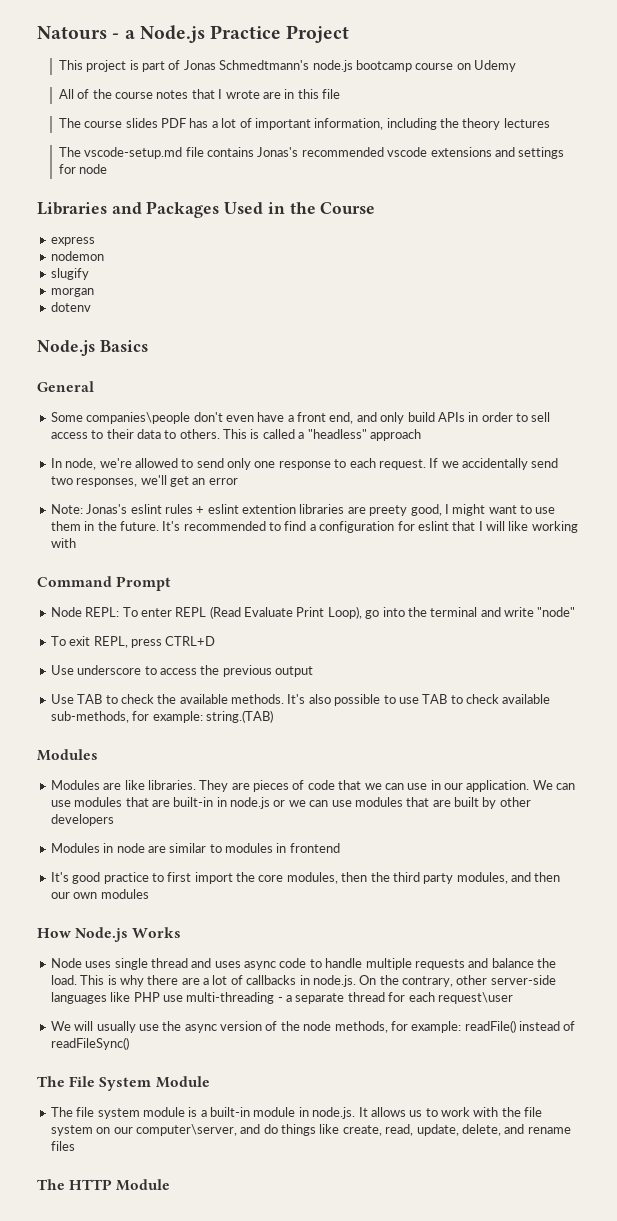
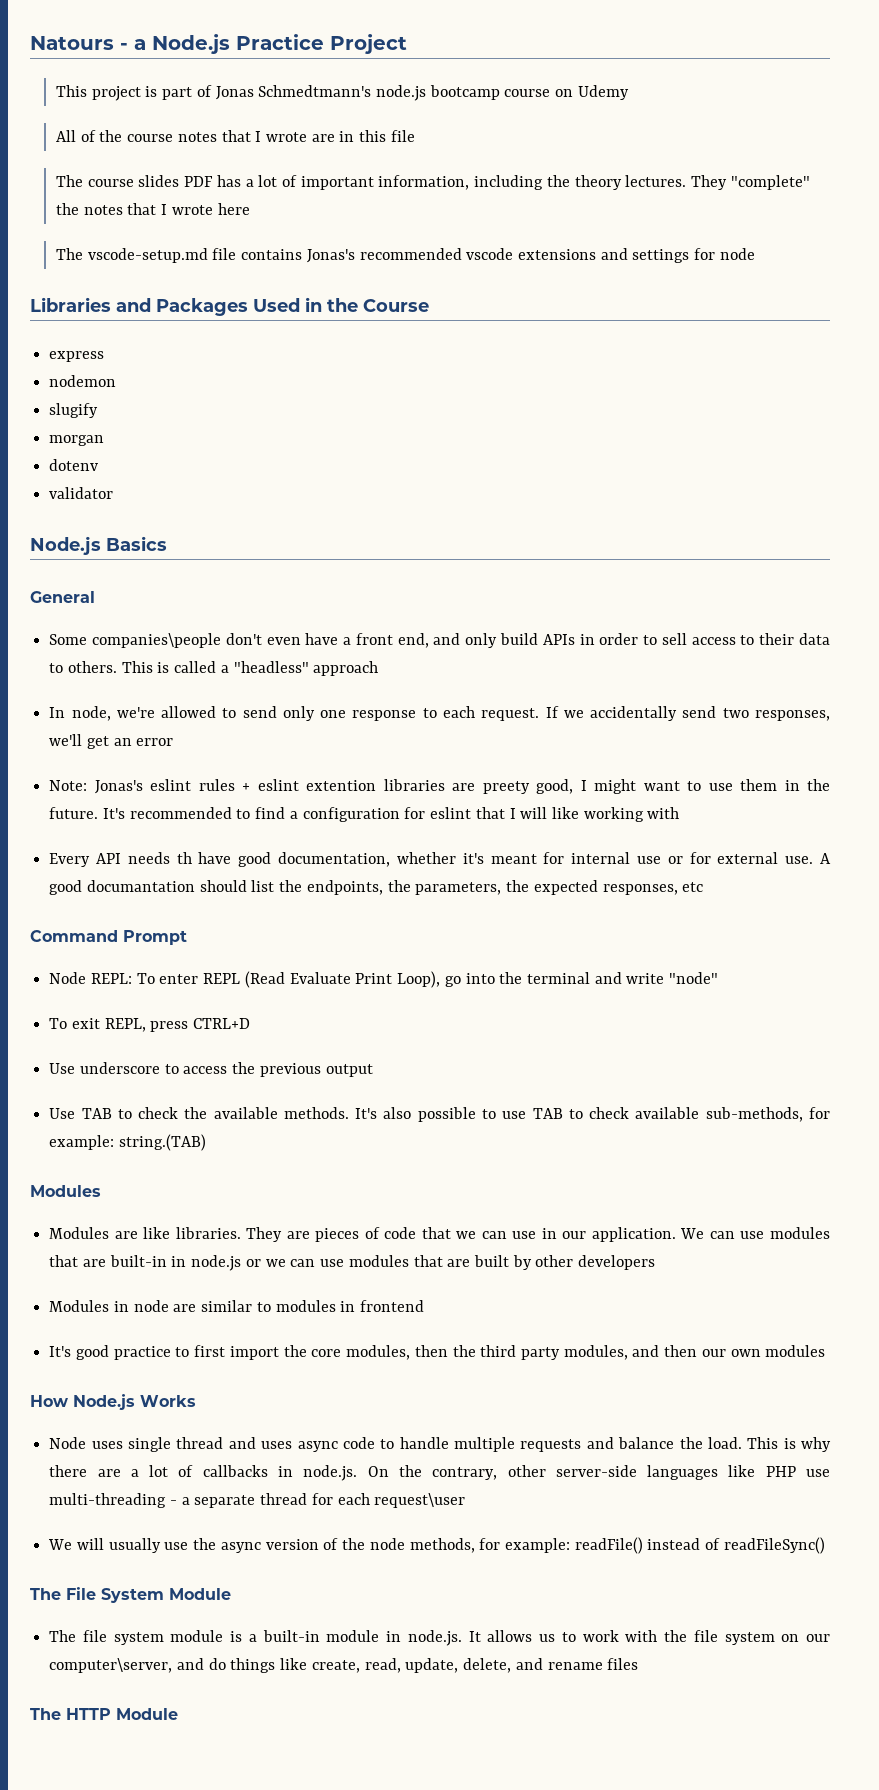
- The course slides PDF has a lot of important information, including the theory lectures
+ The course slides PDF has a lot of important information, including the theory lectures. They "complete" the notes that I wrote here
+ validator
+ Every API needs th have good documentation, whether it's meant for internal use or for external use. A good documantation should list the endpoints, the parameters, the expected responses, etc

